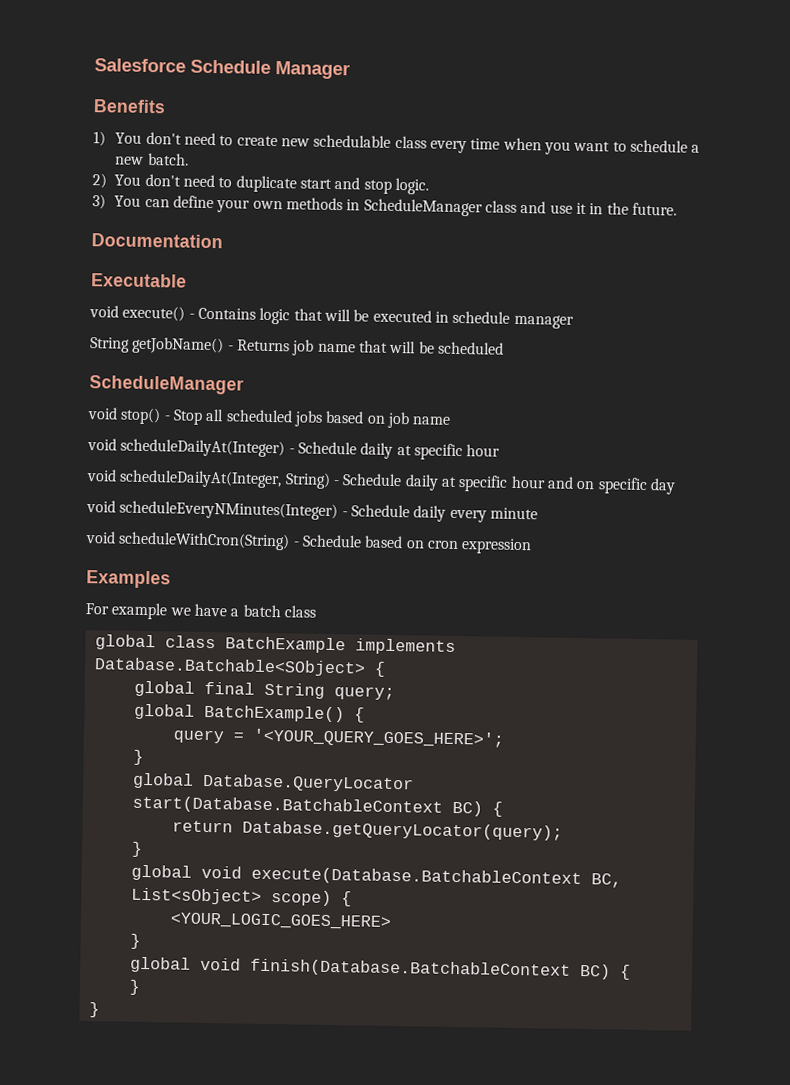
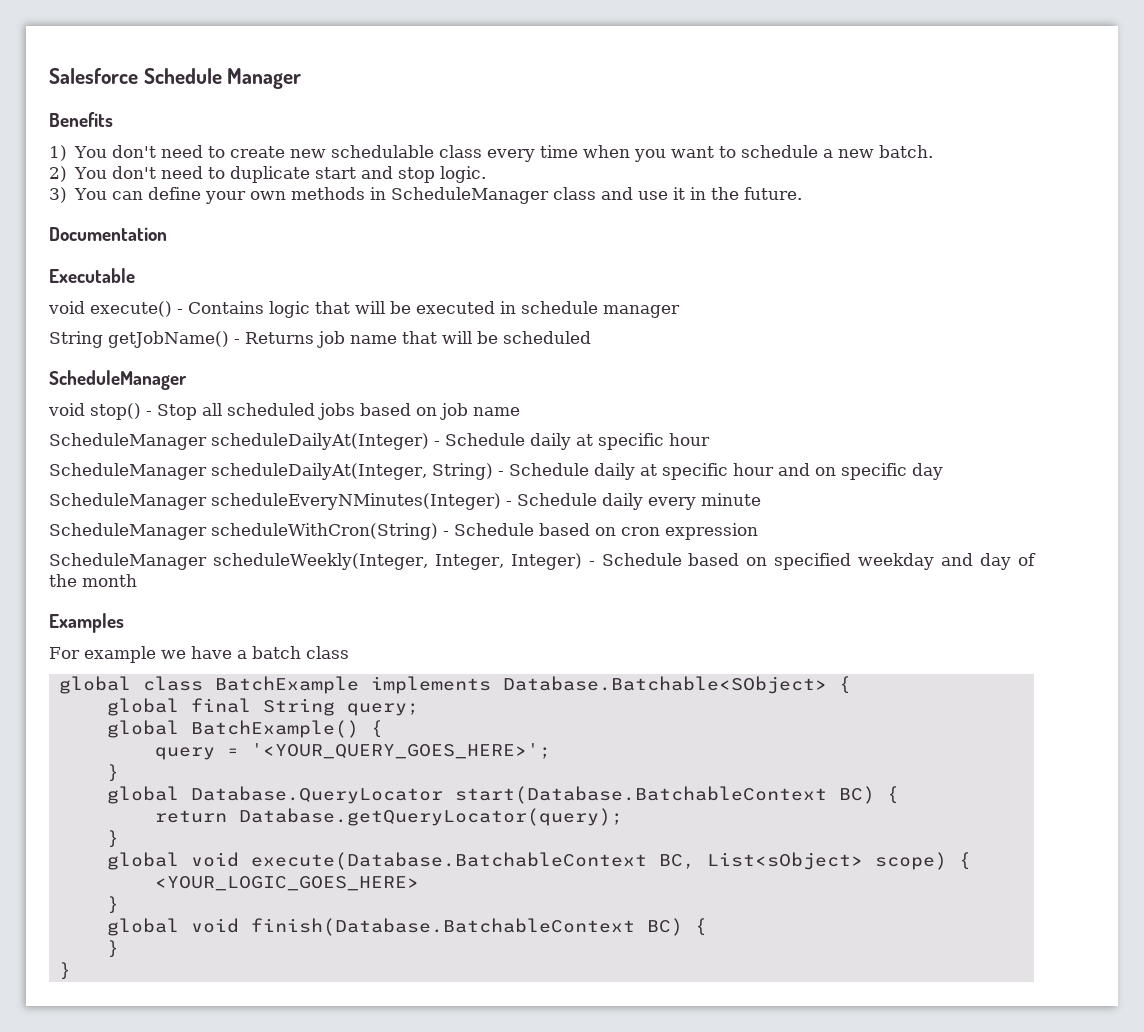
- void scheduleDailyAt(Integer) - Schedule daily at specific hour
+ ScheduleManager scheduleDailyAt(Integer) - Schedule daily at specific hour
- void scheduleDailyAt(Integer, String) - Schedule daily at specific hour and on specific day
+ ScheduleManager scheduleDailyAt(Integer, String) - Schedule daily at specific hour and on specific day
- void scheduleEveryNMinutes(Integer) - Schedule daily every minute
+ ScheduleManager scheduleEveryNMinutes(Integer) - Schedule daily every minute
- void scheduleWithCron(String) - Schedule based on cron expression
+ ScheduleManager scheduleWithCron(String) - Schedule based on cron expression
+ ScheduleManager scheduleWeekly(Integer, Integer, Integer) - Schedule based on specified weekday and day of the month

